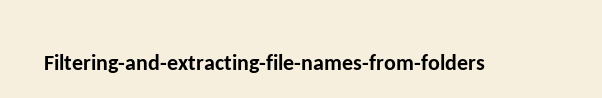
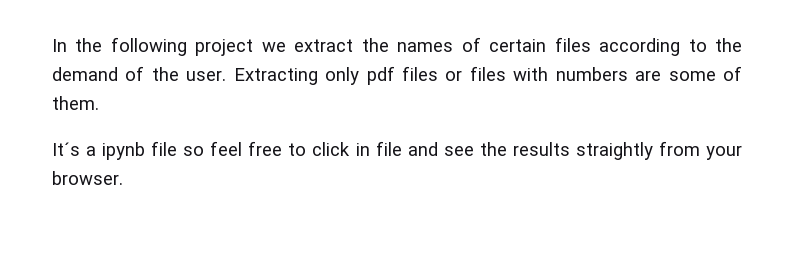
- Filtering-and-extracting-file-names-from-folders
+ In the following project we extract the names of certain files according to the demand of the user. Extracting only pdf files or files with numbers are some of them.
+ It´s a ipynb file so feel free to click in file and see the results straightly from your browser.

